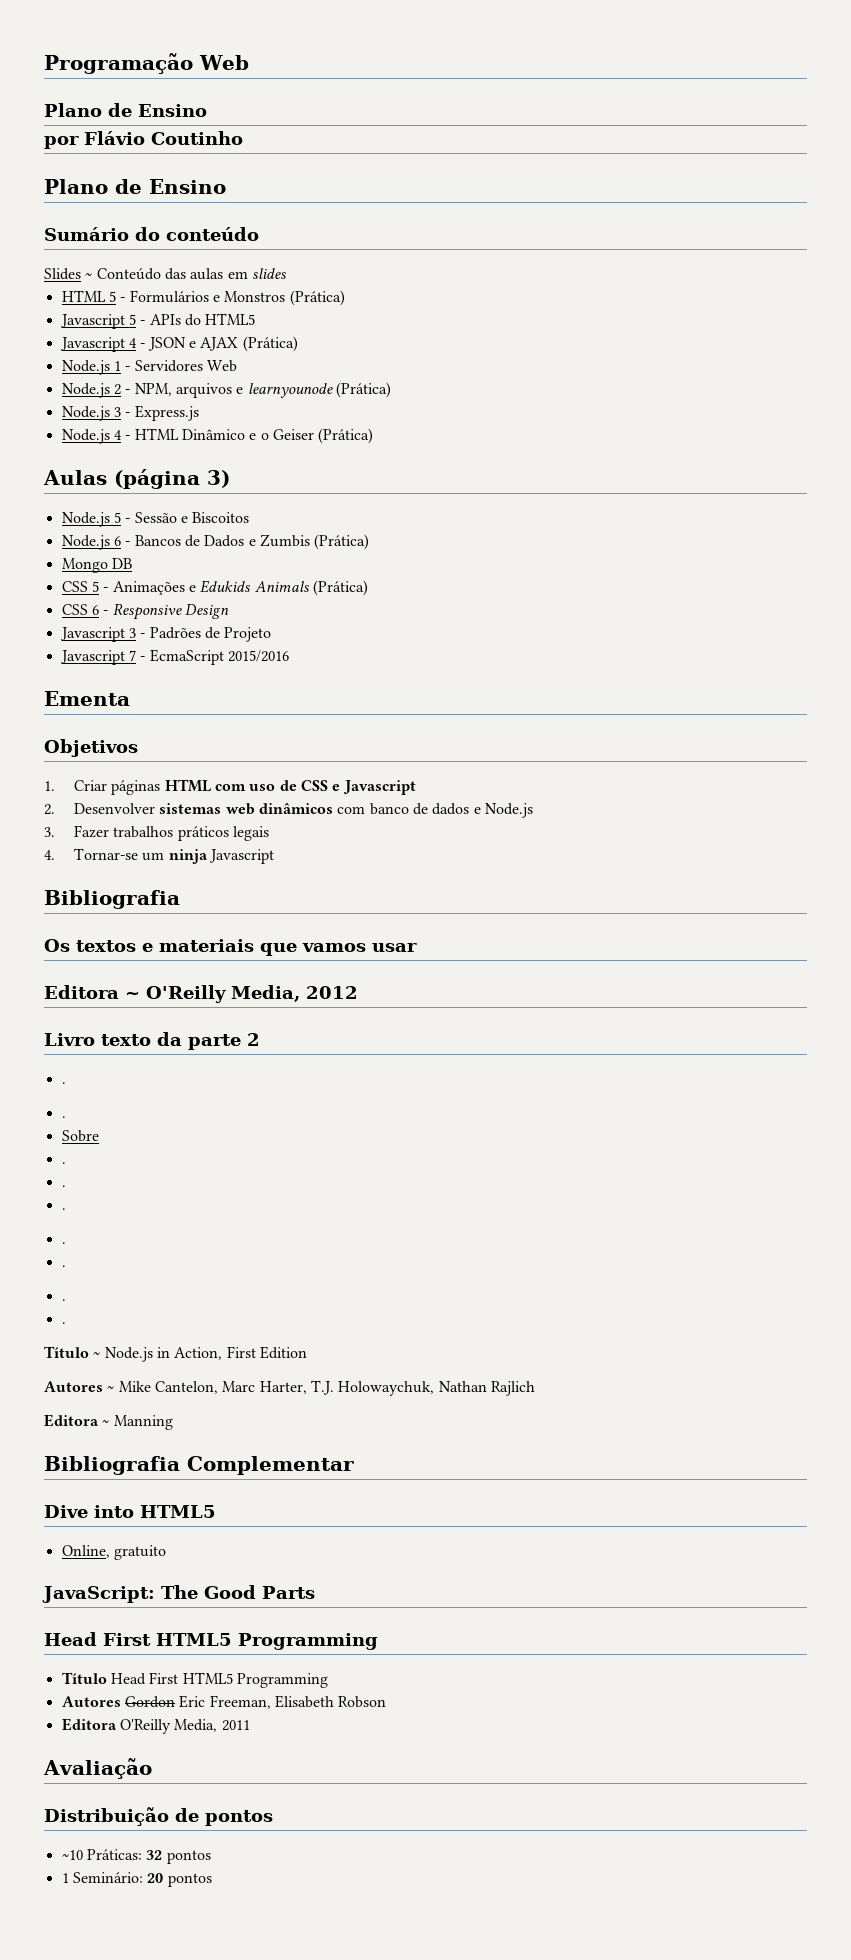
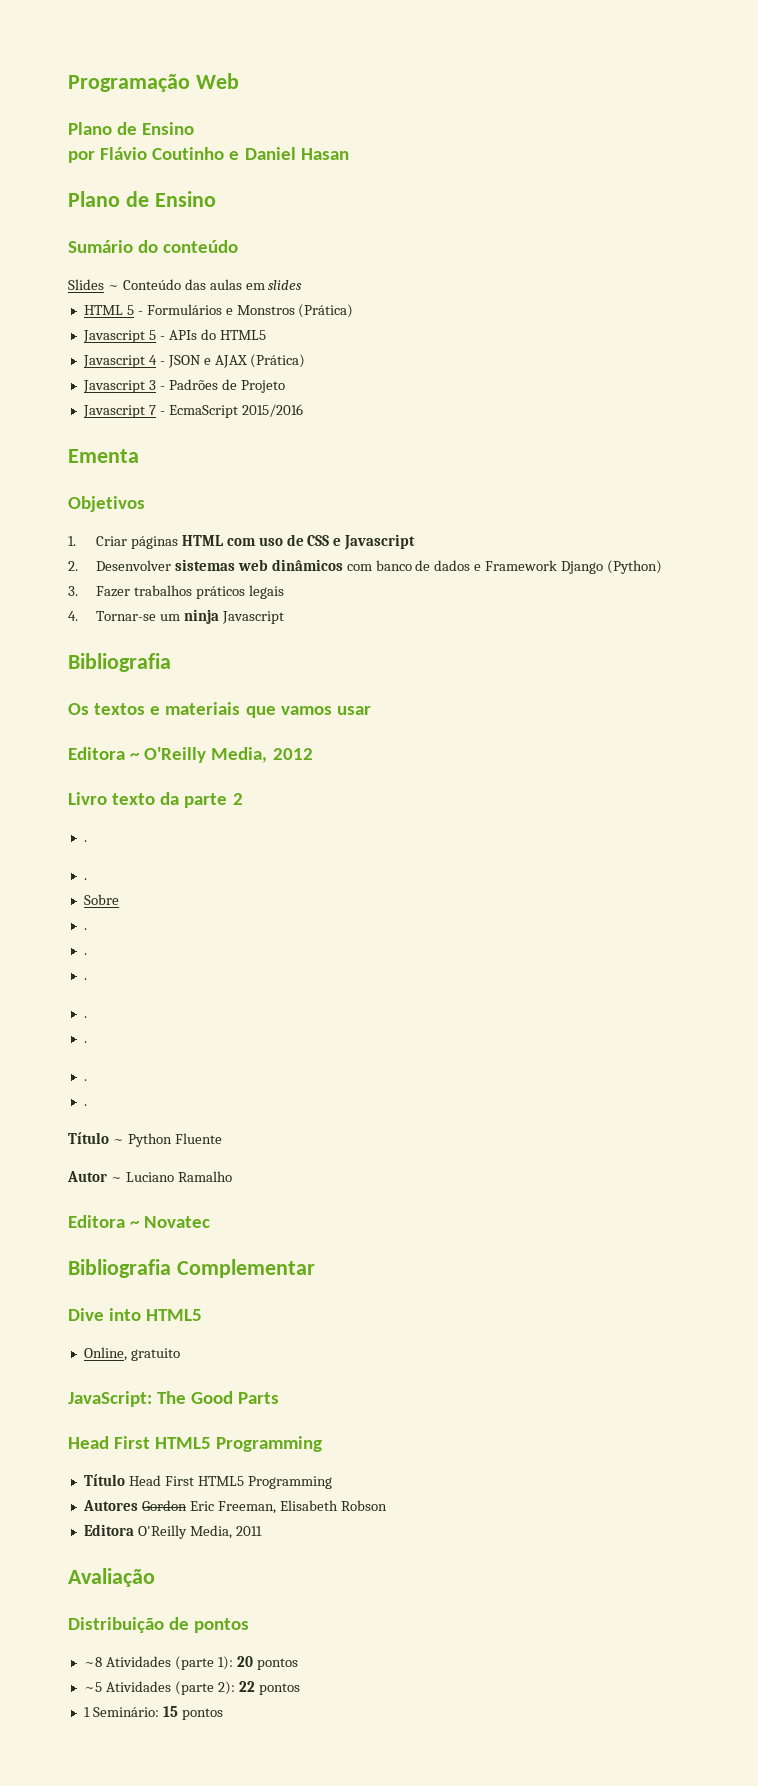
- por Flávio Coutinho
+ por Flávio Coutinho e Daniel Hasan
- Node.js 1 - Servidores Web
- Node.js 2 - NPM, arquivos e learnyounode (Prática)
- Node.js 3 - Express.js
- Node.js 4 - HTML Dinâmico e o Geiser (Prática)
- Aulas (página 3)
- Node.js 5 - Sessão e Biscoitos
- Node.js 6 - Bancos de Dados e Zumbis (Prática)
- Mongo DB
- CSS 5 - Animações e Edukids Animals (Prática)
- CSS 6 - Responsive Design
- 2. Desenvolver sistemas web dinâmicos com banco de dados e Node.js
+ 2. Desenvolver sistemas web dinâmicos com banco de dados e Framework Django (Python)
- Título ~ Node.js in Action, First Edition
- Autores ~ Mike Cantelon, Marc Harter, T.J. Holowaychuk, Nathan Rajlich
- Editora ~ Manning
+ Título ~ Python Fluente
+ Autor ~ Luciano Ramalho
+ Editora ~ Novatec
- ~10 Práticas: 32 pontos
+ ~8 Atividades (parte 1): 20 pontos
+ ~5 Atividades (parte 2): 22 pontos
- 1 Seminário: 20 pontos
+ 1 Seminário: 15 pontos

